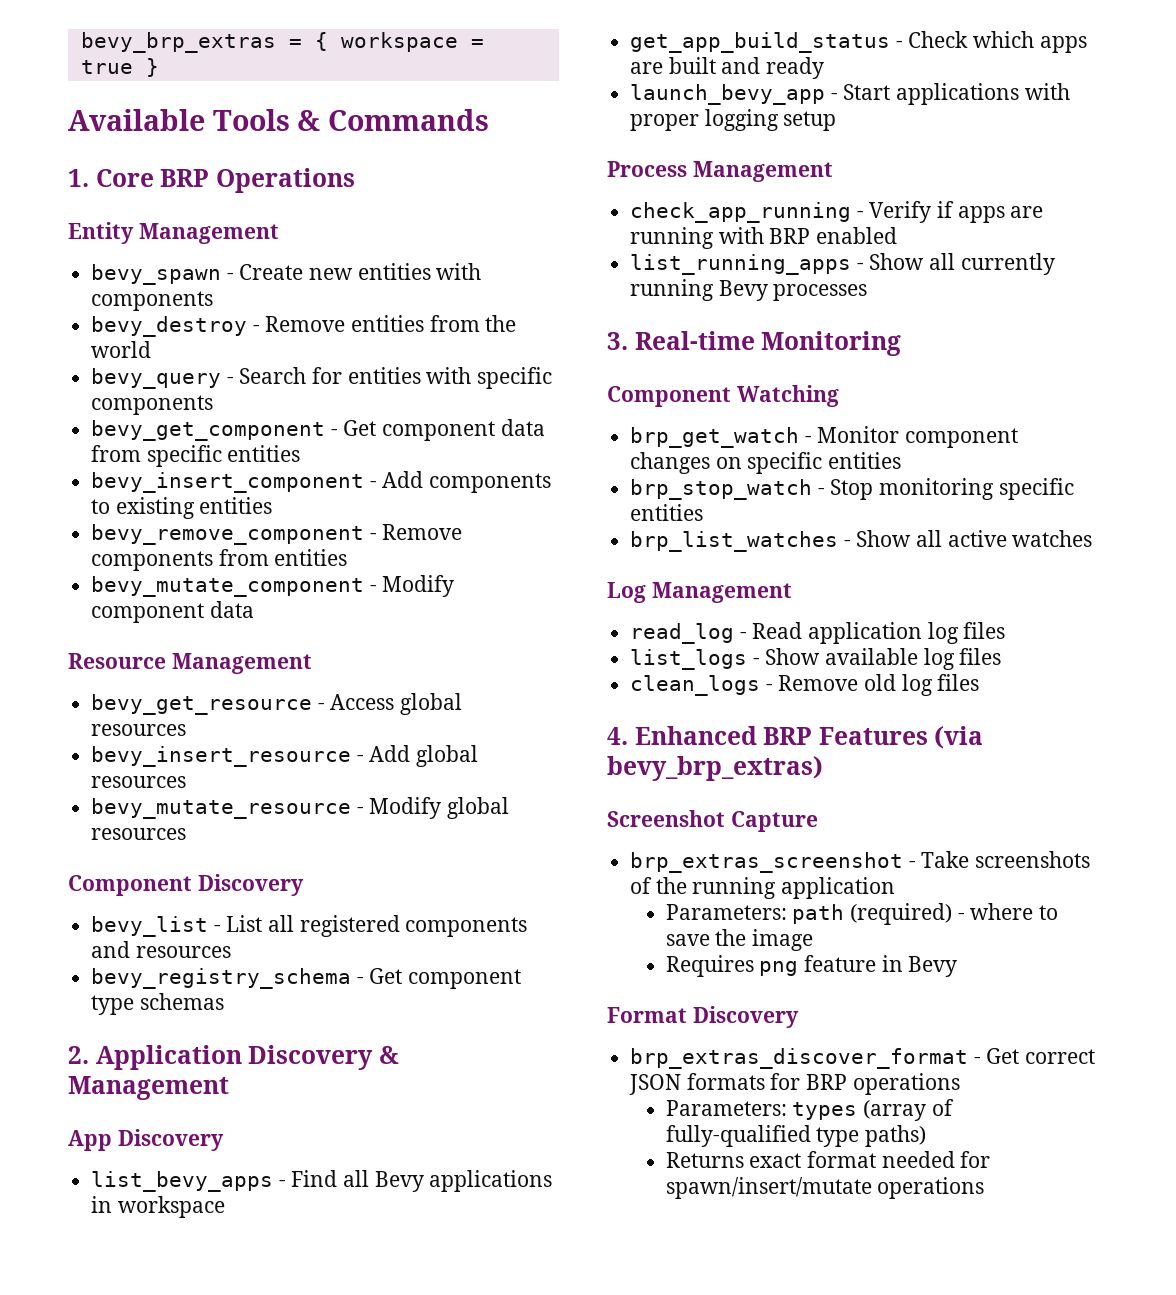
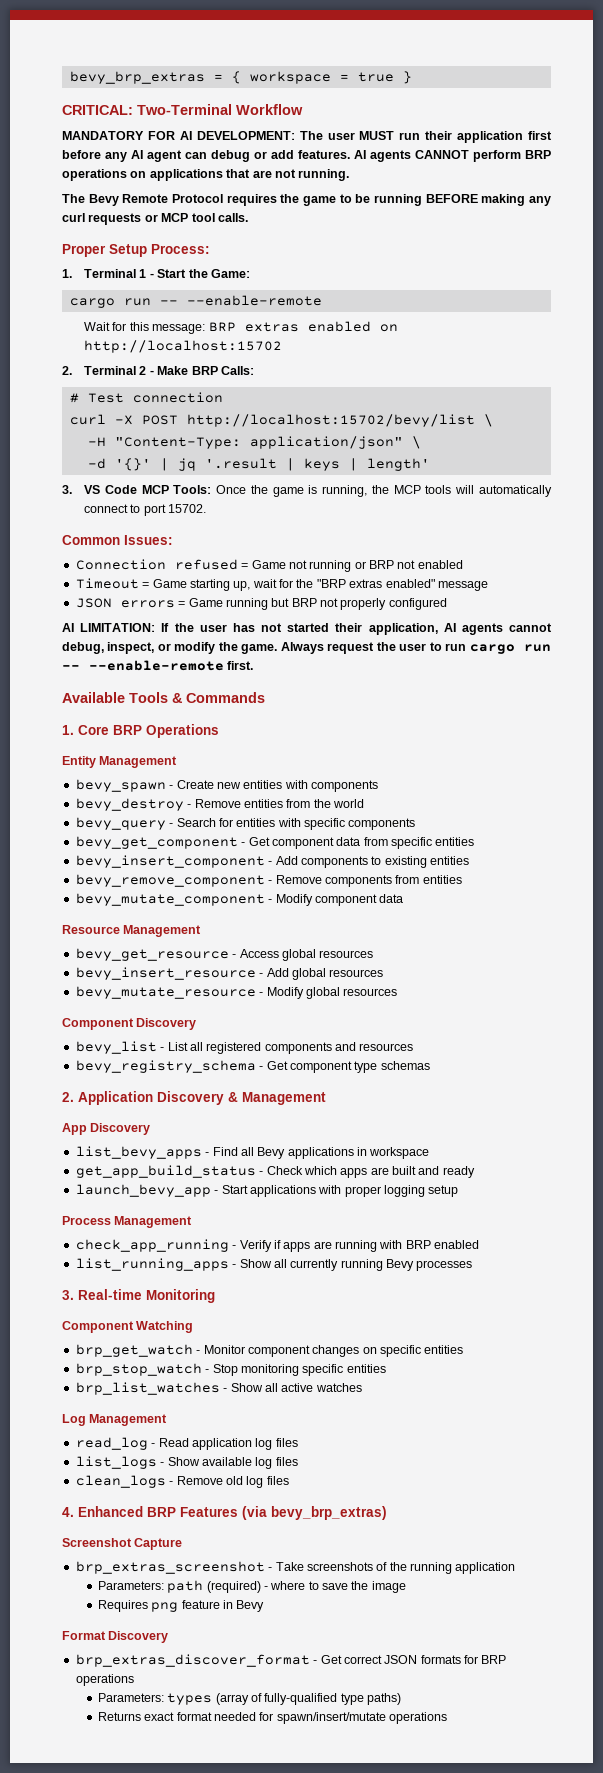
+ CRITICAL: Two-Terminal Workflow
+ MANDATORY FOR AI DEVELOPMENT: The user MUST run their application first before any AI agent can debug or add features. AI agents CANNOT perform BRP operations on applications that are not running.
+ The Bevy Remote Protocol requires the game to be running BEFORE making any curl requests or MCP tool calls.
+ Proper Setup Process:
+ 1. Terminal 1 - Start the Game:
+ cargo run -- --enable-remote
+ Wait for this message: BRP extras enabled on http://localhost:15702
+ 2. Terminal 2 - Make BRP Calls:
+ # Test connection
+ curl -X POST http://localhost:15702/bevy/list \
+ -H "Content-Type: application/json" \
+ -d '{}' | jq '.result | keys | length'
+ 3. VS Code MCP Tools: Once the game is running, the MCP tools will automatically connect to port 15702.
+ Common Issues:
+ Connection refused = Game not running or BRP not enabled
+ Timeout = Game starting up, wait for the "BRP extras enabled" message
+ JSON errors = Game running but BRP not properly configured
+ AI LIMITATION: If the user has not started their application, AI agents cannot debug, inspect, or modify the game. Always request the user to run cargo run -- --enable-remote first.

